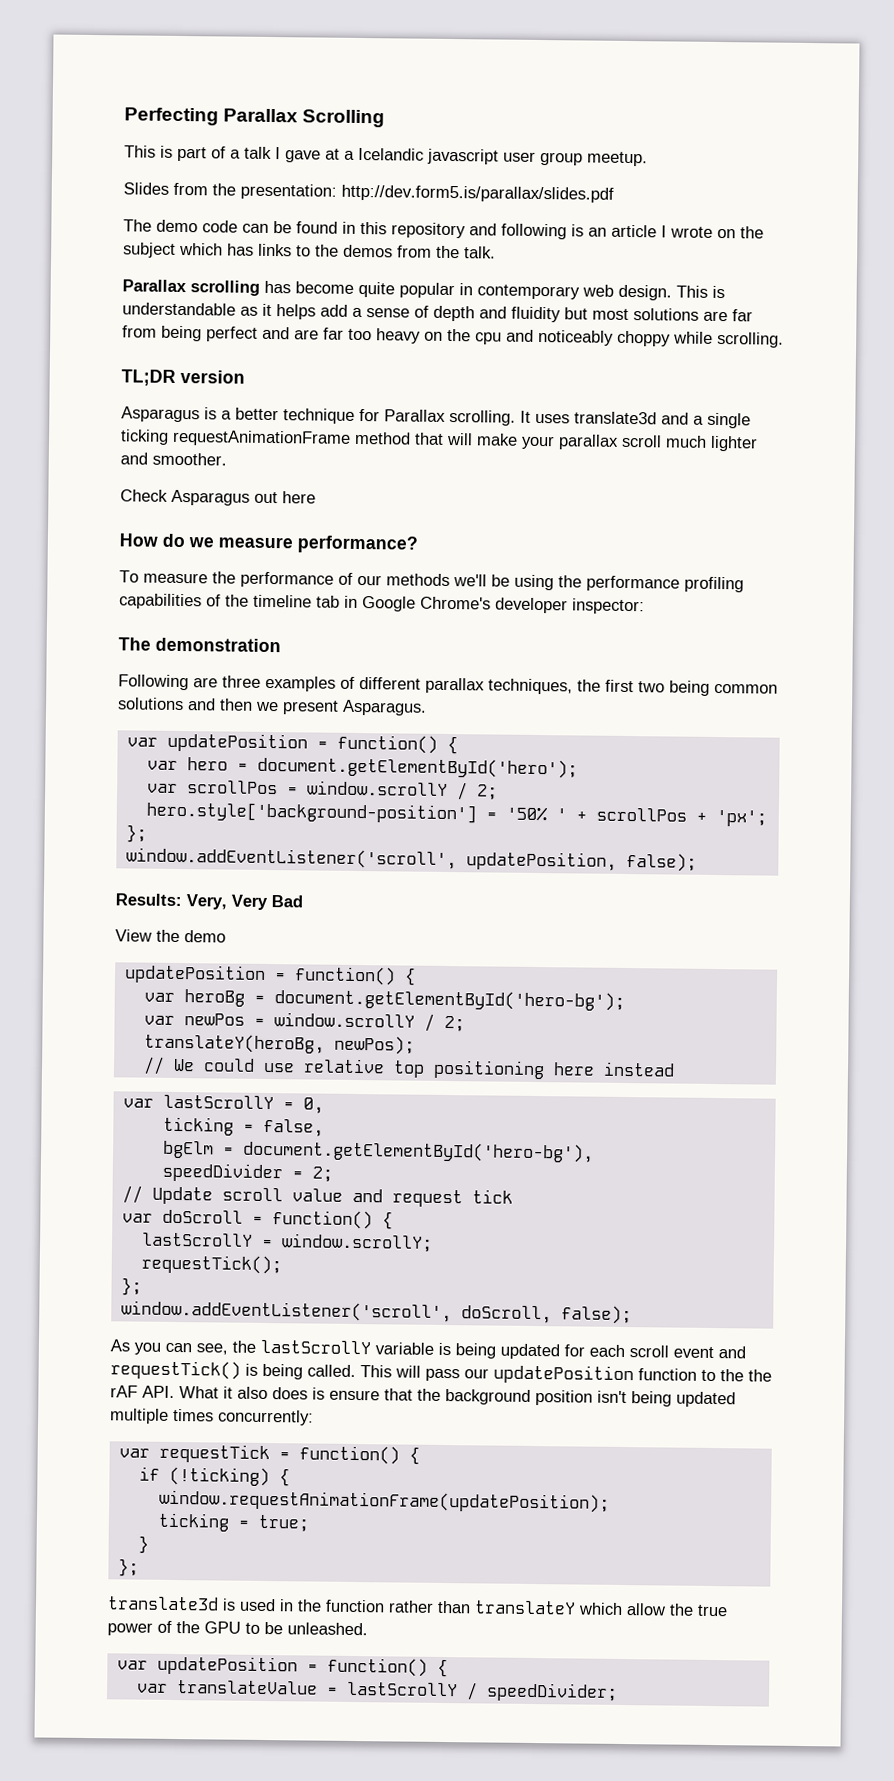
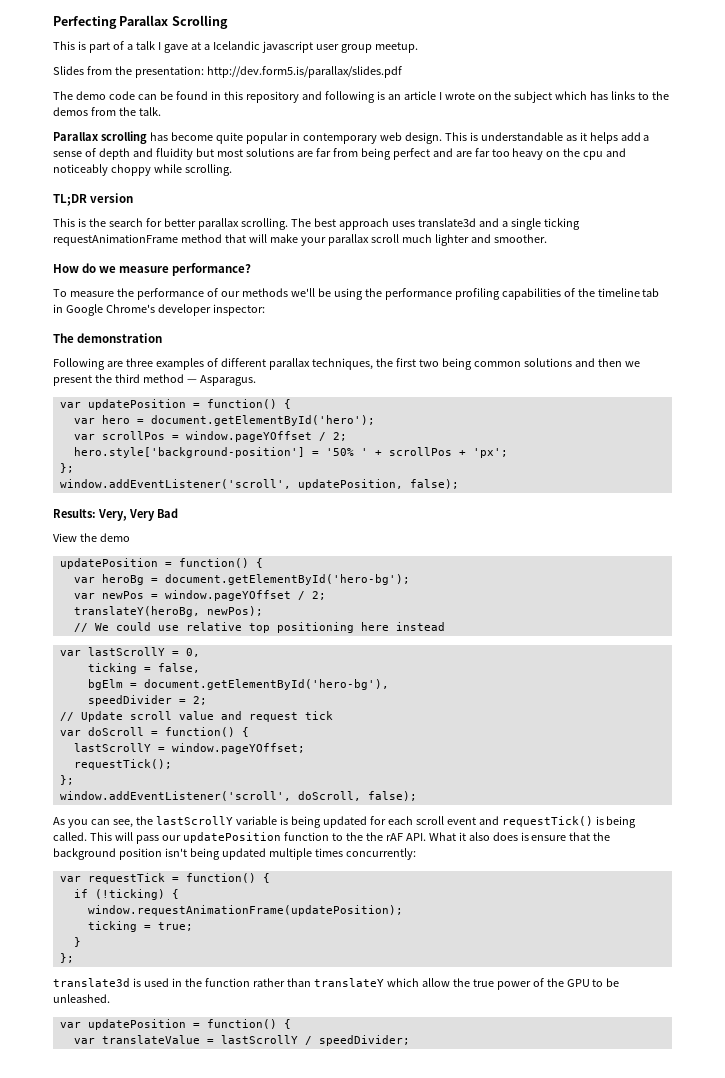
- Asparagus is a better technique for Parallax scrolling. It uses translate3d and a single ticking requestAnimationFrame method that will make your parallax scroll much lighter and smoother.
+ This is the search for better parallax scrolling. The best approach uses translate3d and a single ticking requestAnimationFrame method that will make your parallax scroll much lighter and smoother.
- Check Asparagus out here
- Following are three examples of different parallax techniques, the first two being common solutions and then we present Asparagus.
+ Following are three examples of different parallax techniques, the first two being common solutions and then we present the third method — Asparagus.
- var scrollPos = window.scrollY / 2;
+ var scrollPos = window.pageYOffset / 2;
- var newPos = window.scrollY / 2;
+ var newPos = window.pageYOffset / 2;
- lastScrollY = window.scrollY;
+ lastScrollY = window.pageYOffset;

